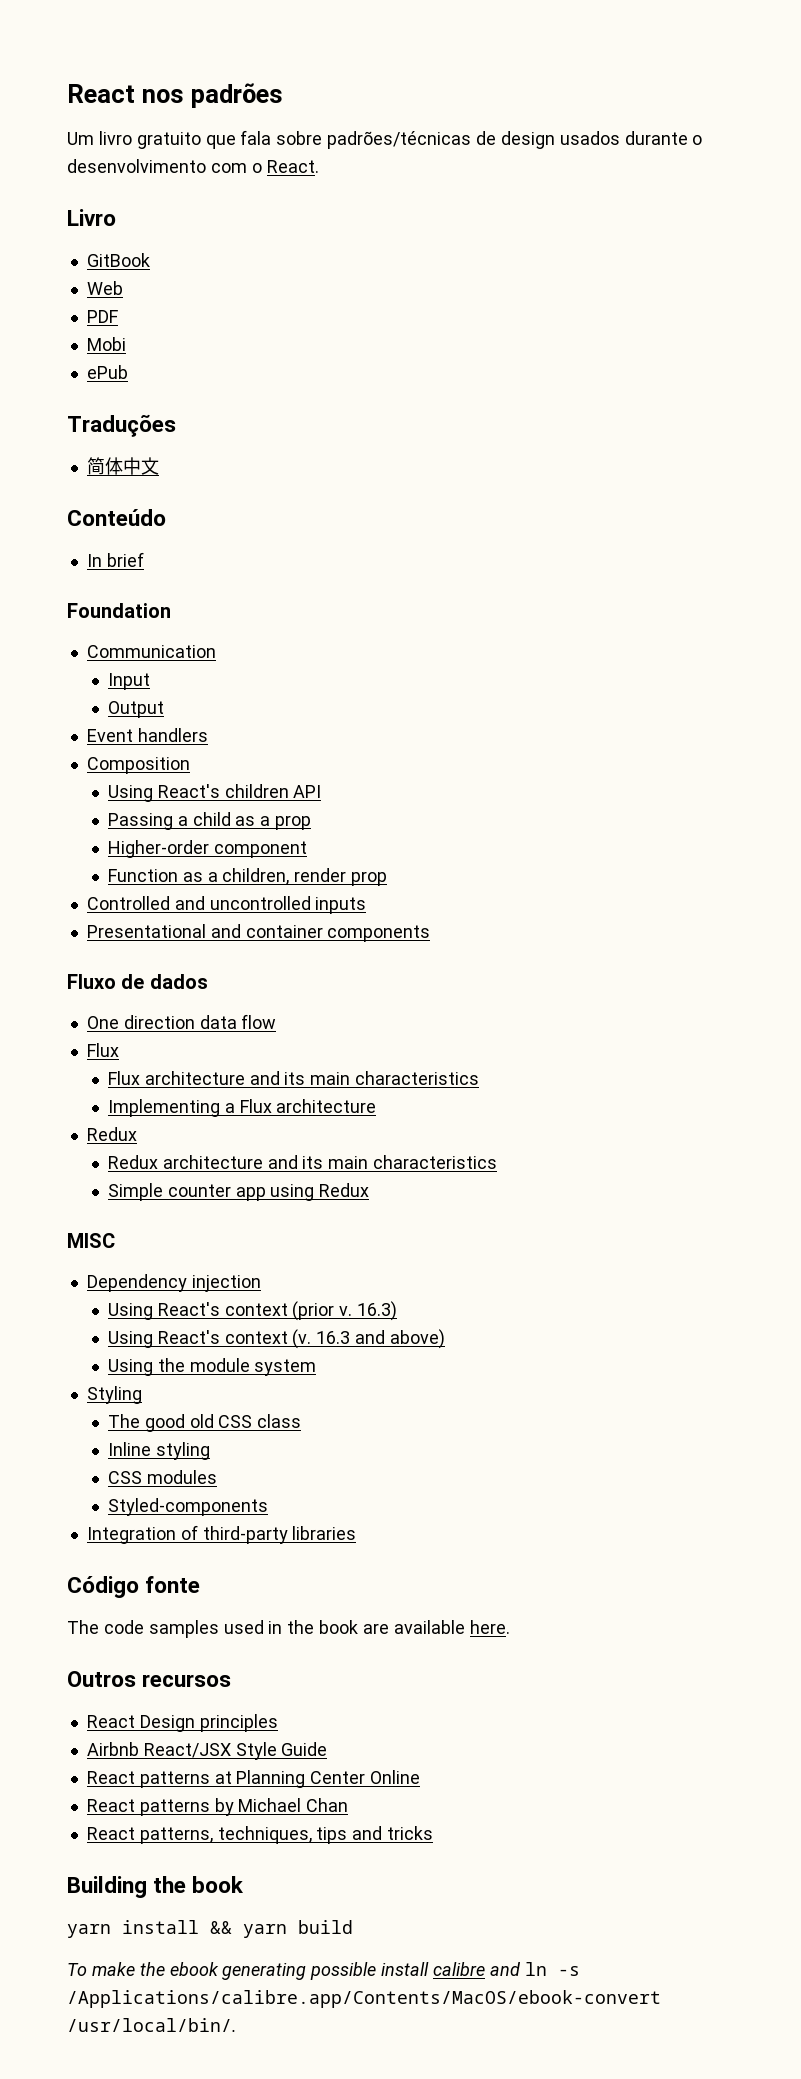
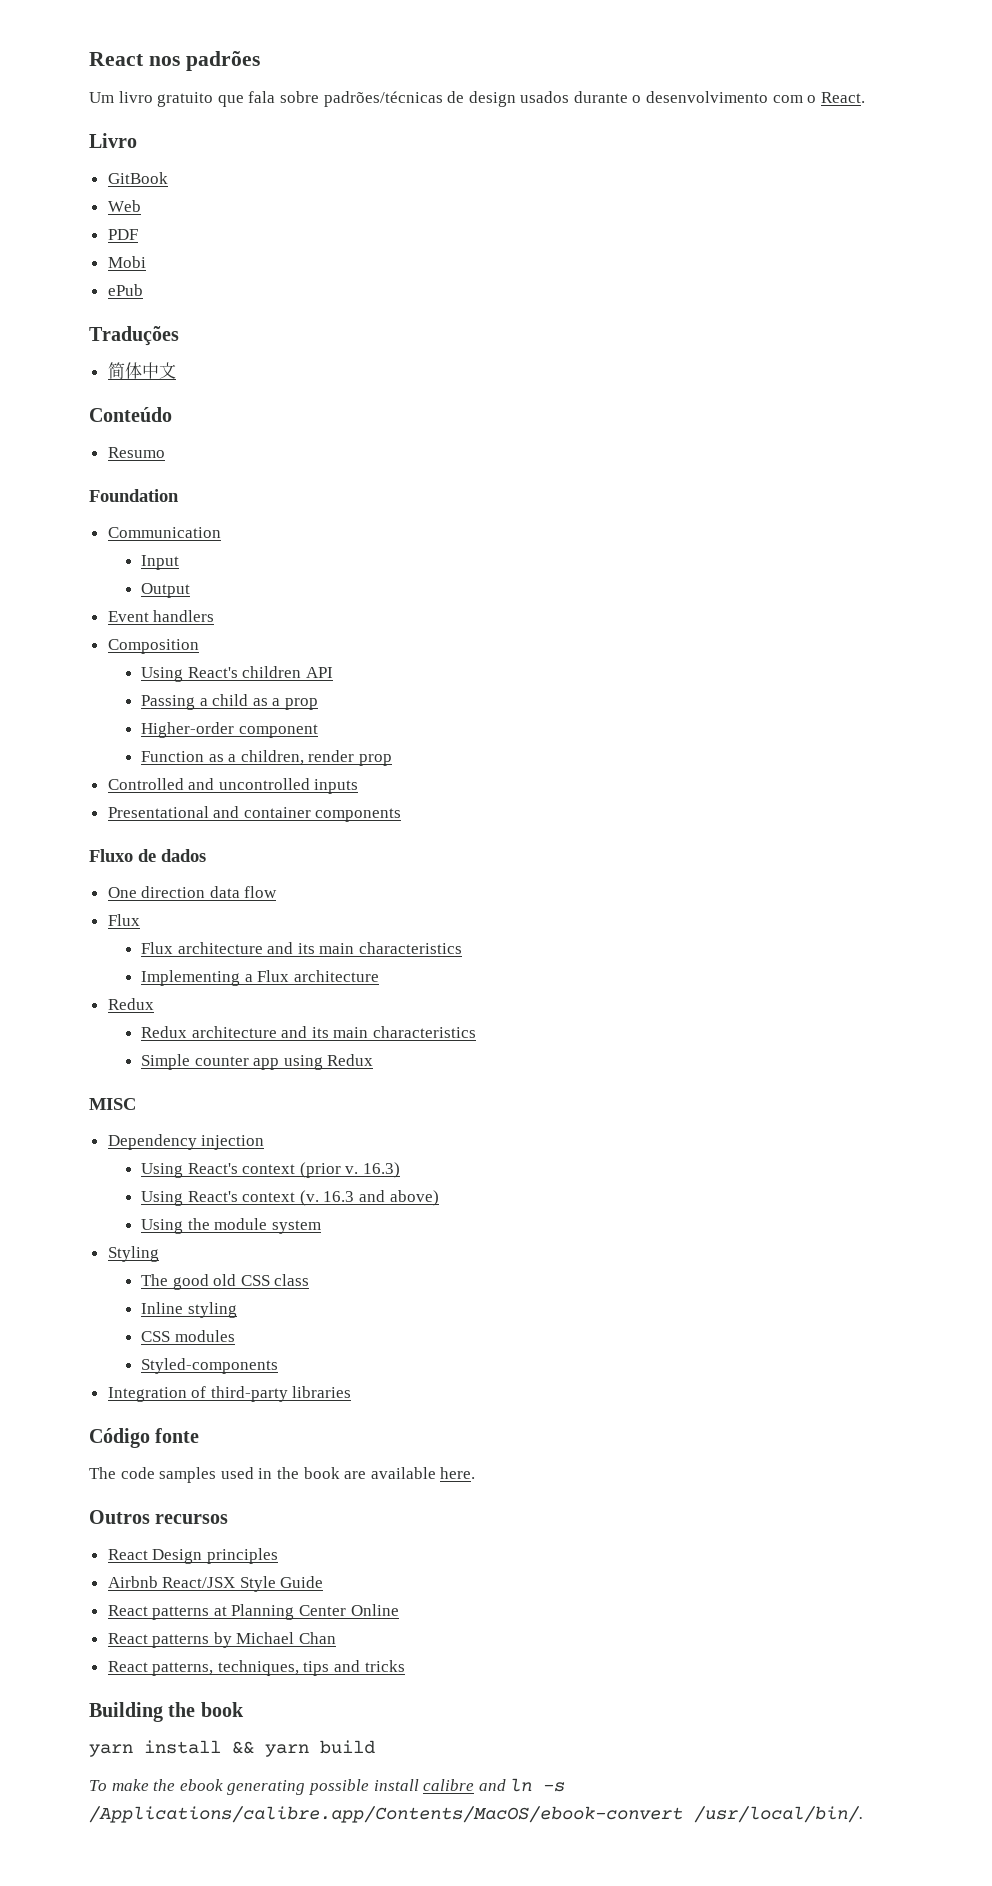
- In brief
+ Resumo

